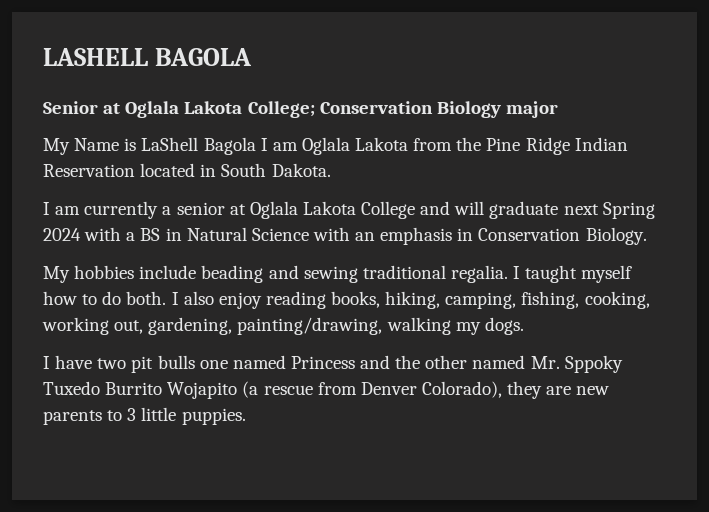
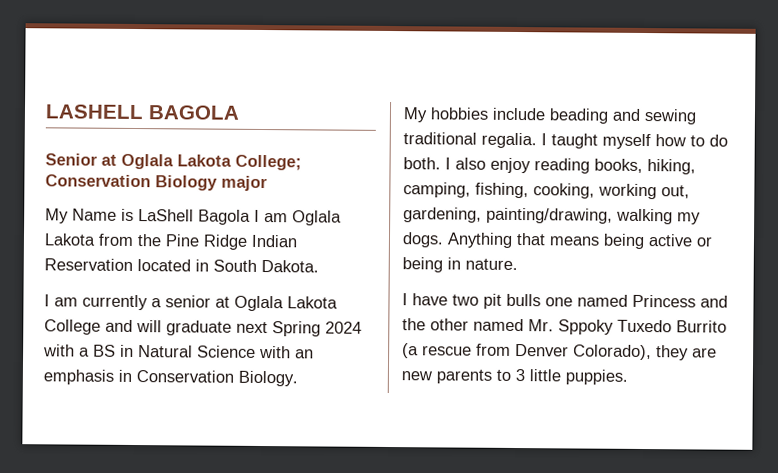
+ Anything that means being active or being in nature.
- I have two pit bulls one named Princess and the other named Mr. Sppoky Tuxedo Burrito Wojapito (a rescue from Denver Colorado), they are new parents to 3 little puppies.
+ I have two pit bulls one named Princess and the other named Mr. Sppoky Tuxedo Burrito (a rescue from Denver Colorado), they are new parents to 3 little puppies.

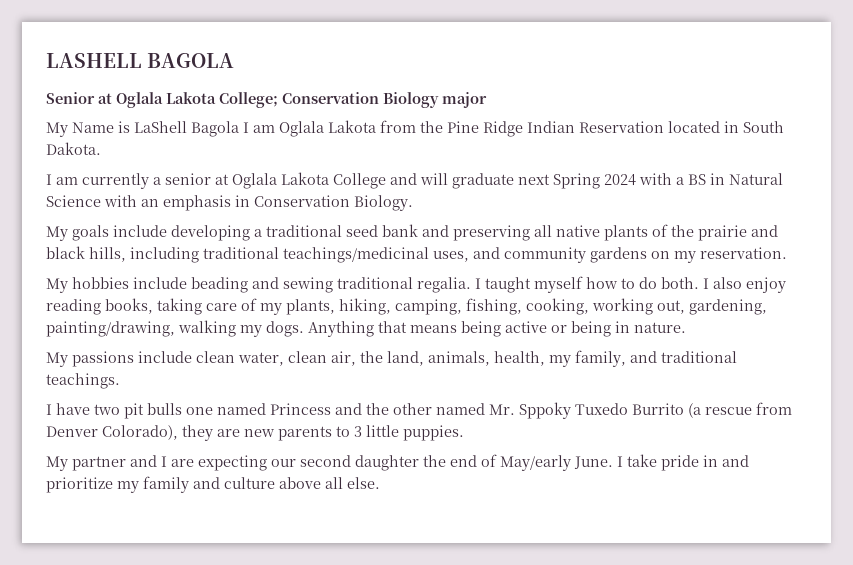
+ My goals include developing a traditional seed bank and preserving all native plants of the prairie and black hills, including traditional teachings/medicinal uses, and community gardens on my reservation.
- I also enjoy reading books, hiking, camping, fishing, cooking, working out, gardening, painting/drawing, walking my dogs.
+ I also enjoy reading books, taking care of my plants, hiking, camping, fishing, cooking, working out, gardening, painting/drawing, walking my dogs.
+ My passions include clean water, clean air, the land, animals, health, my family, and traditional teachings.
+ My partner and I are expecting our second daughter the end of May/early June. I take pride in and prioritize my family and culture above all else.

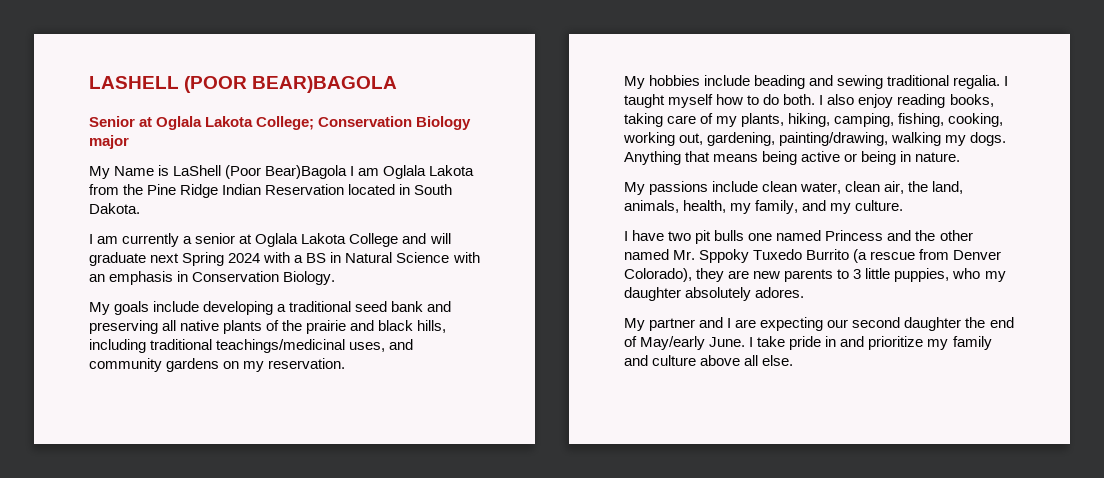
- LASHELL BAGOLA
+ LASHELL (POOR BEAR)BAGOLA
- My Name is LaShell Bagola I am Oglala Lakota from the Pine Ridge Indian Reservation located in South Dakota.
+ My Name is LaShell (Poor Bear)Bagola I am Oglala Lakota from the Pine Ridge Indian Reservation located in South Dakota.
- My passions include clean water, clean air, the land, animals, health, my family, and traditional teachings.
+ My passions include clean water, clean air, the land, animals, health, my family, and my culture.
- I have two pit bulls one named Princess and the other named Mr. Sppoky Tuxedo Burrito (a rescue from Denver Colorado), they are new parents to 3 little puppies.
+ I have two pit bulls one named Princess and the other named Mr. Sppoky Tuxedo Burrito (a rescue from Denver Colorado), they are new parents to 3 little puppies, who my daughter absolutely adores.

